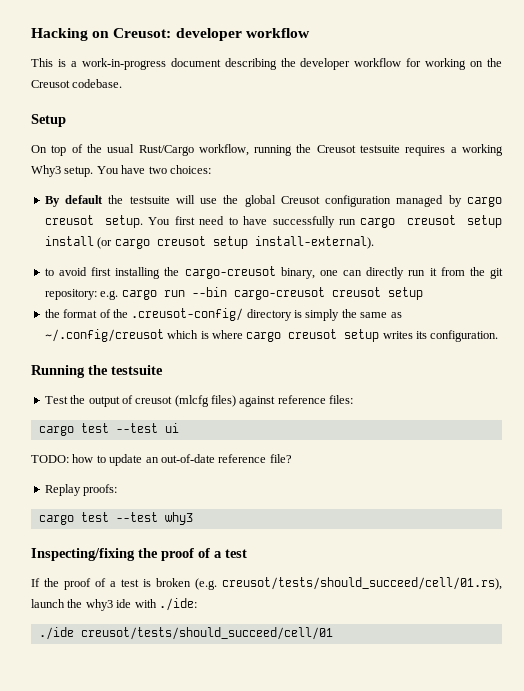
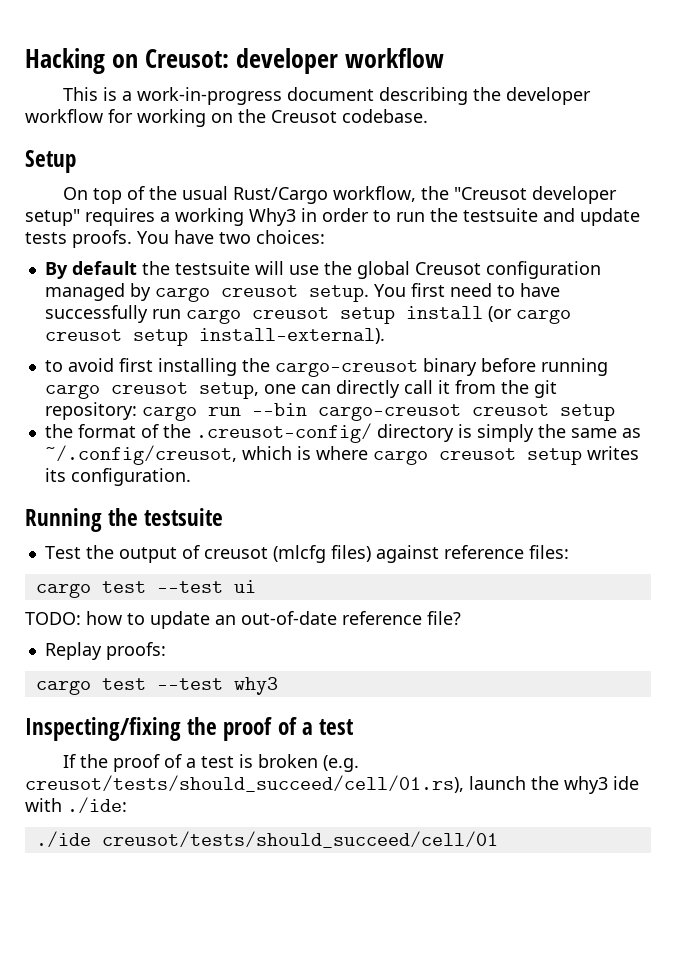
- On top of the usual Rust/Cargo workflow, running the Creusot testsuite requires a working Why3 setup.
+ On top of the usual Rust/Cargo workflow, the "Creusot developer setup" requires a working Why3 in order to run the testsuite and update tests proofs.
- to avoid first installing the cargo-creusot binary, one can directly run it from the git repository: e.g. cargo run --bin cargo-creusot creusot setup
+ to avoid first installing the cargo-creusot binary before running cargo creusot setup, one can directly call it from the git repository: cargo run --bin cargo-creusot creusot setup
- the format of the .creusot-config/ directory is simply the same as ~/.config/creusot which is where cargo creusot setup writes its configuration.
+ the format of the .creusot-config/ directory is simply the same as ~/.config/creusot, which is where cargo creusot setup writes its configuration.

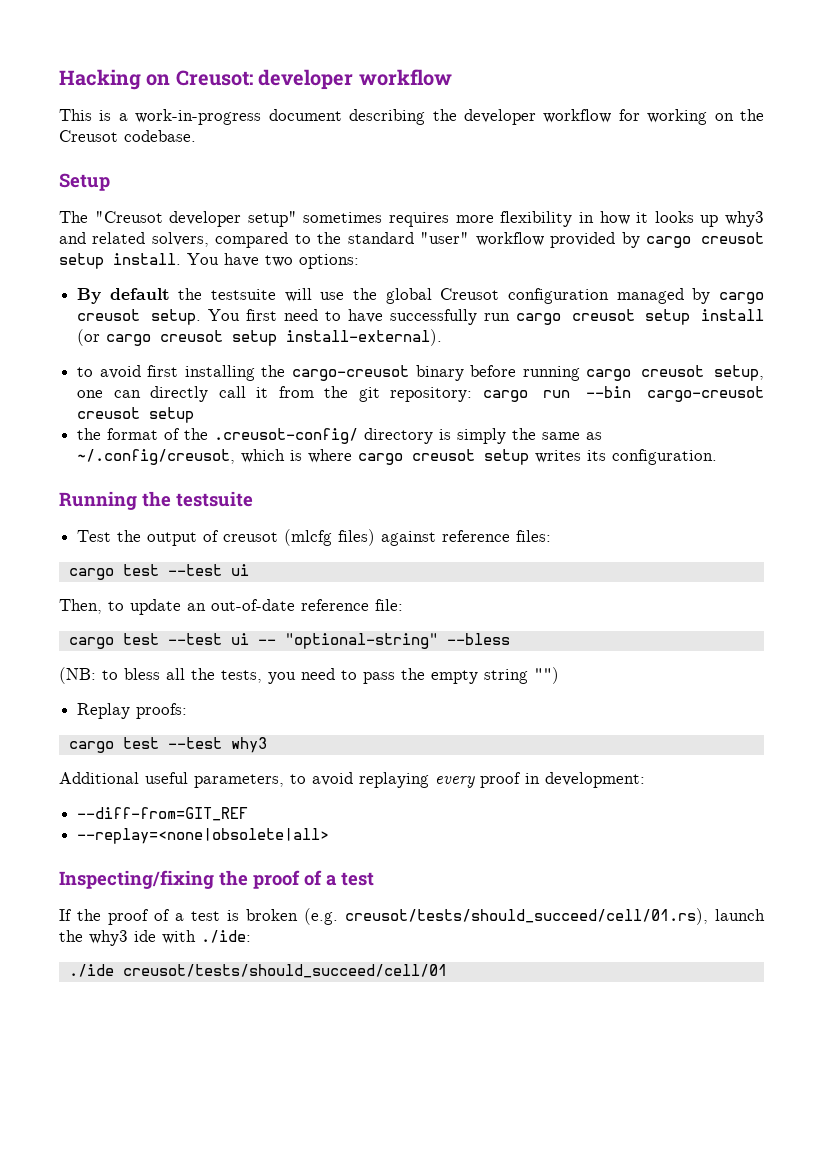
- On top of the usual Rust/Cargo workflow, the "Creusot developer setup" requires a working Why3 in order to run the testsuite and update tests proofs.
+ The "Creusot developer setup" sometimes requires more flexibility in how it looks up why3 and related solvers, compared to the standard "user" workflow provided by cargo creusot setup install.
- You have two choices:
+ You have two options:
- TODO: how to update an out-of-date reference file?
+ Then, to update an out-of-date reference file:
+ cargo test --test ui -- "optional-string" --bless
+ (NB: to bless all the tests, you need to pass the empty string "")
+ Additional useful parameters, to avoid replaying every proof in development:
+ --diff-from=GIT_REF
+ --replay=<none|obsolete|all>

